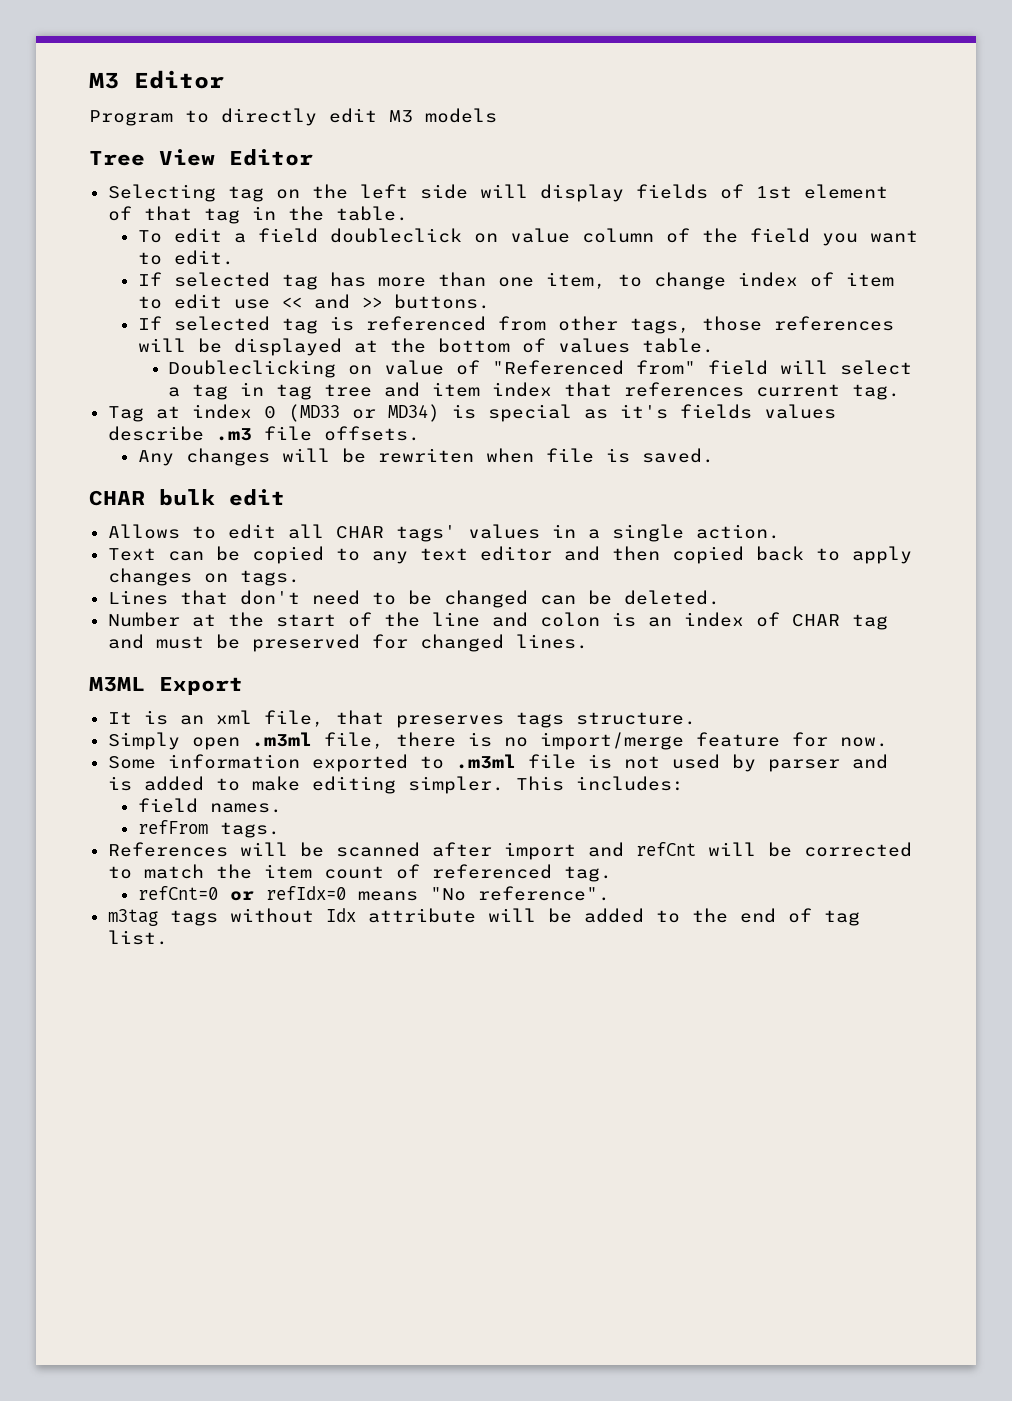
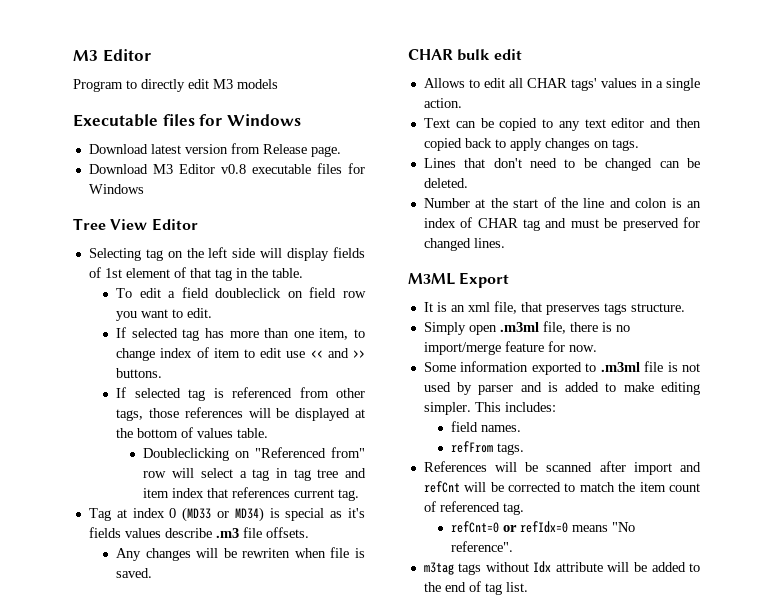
+ Executable files for Windows
+ Download latest version from Release page.
+ Download M3 Editor v0.8 executable files for Windows
- To edit a field doubleclick on value column of the field you want to edit.
+ To edit a field doubleclick on field row you want to edit.
- Doubleclicking on value of "Referenced from" field will select a tag in tag tree and item index that references current tag.
+ Doubleclicking on "Referenced from" row will select a tag in tag tree and item index that references current tag.

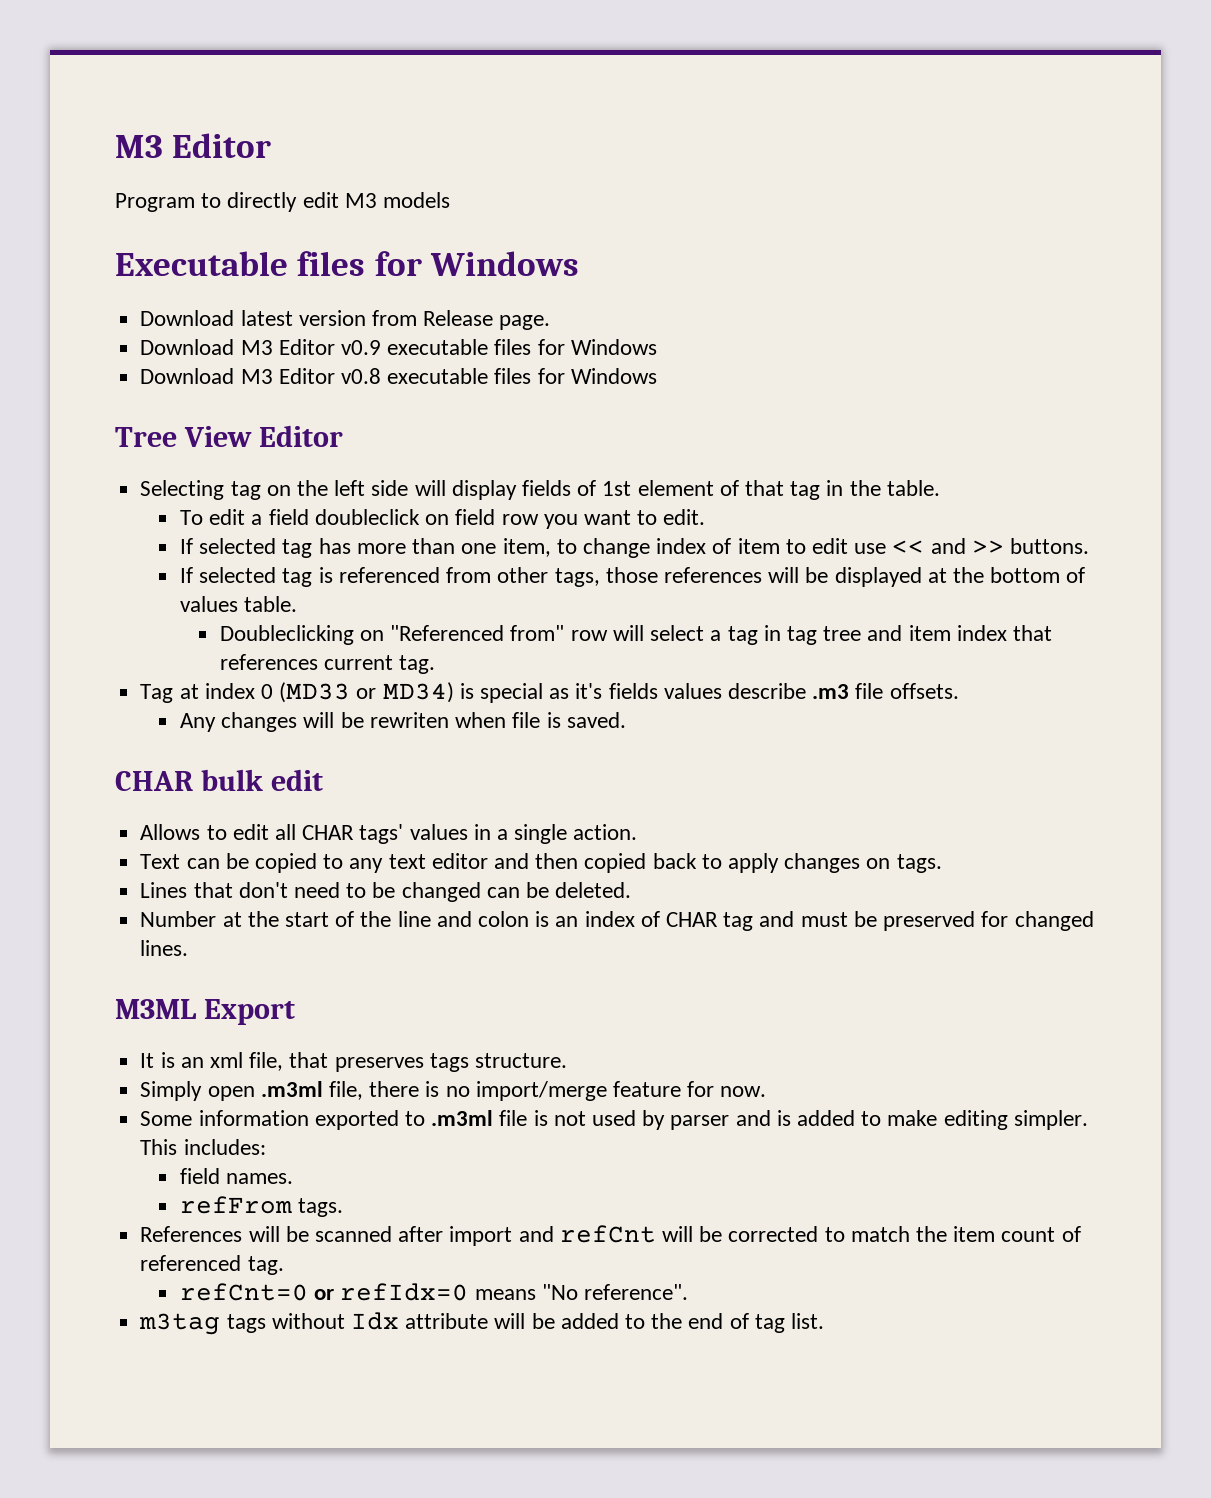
+ Download M3 Editor v0.9 executable files for Windows

